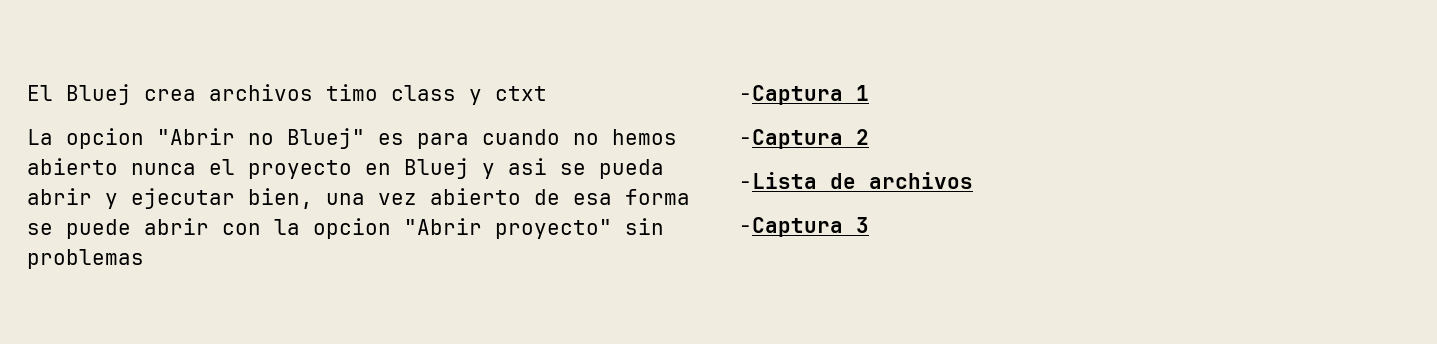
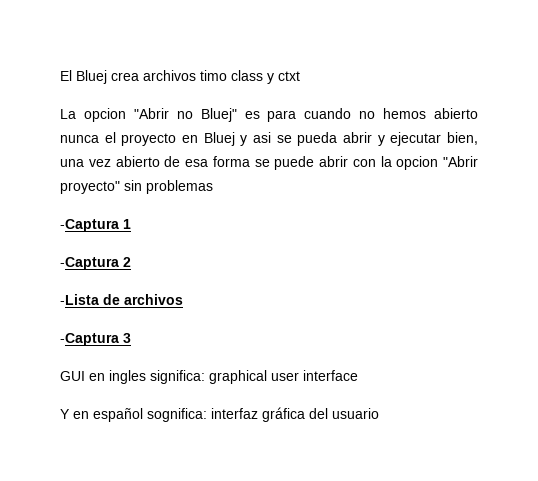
+ GUI en ingles significa: graphical user interface
+ Y en español sognifica: interfaz gráfica del usuario

